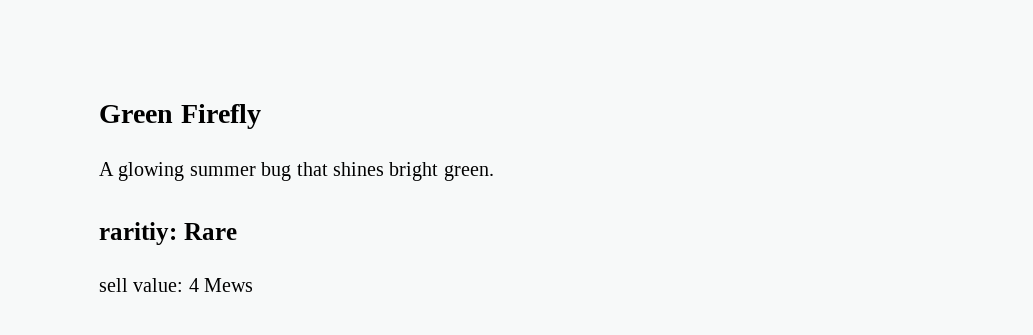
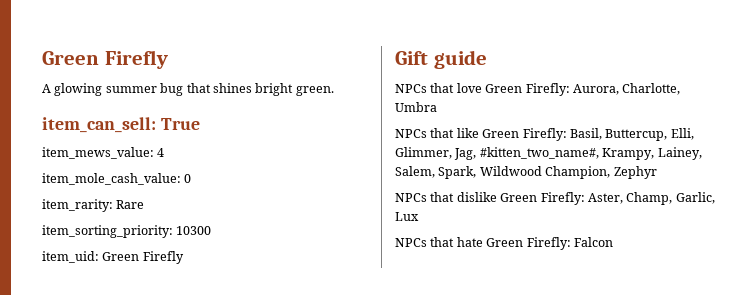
- raritiy: Rare
- sell value: 4 Mews
+ item_can_sell: True
+ item_mews_value: 4
+ item_mole_cash_value: 0
+ item_rarity: Rare
+ item_sorting_priority: 10300
+ item_uid: Green Firefly
+ Gift guide
+ NPCs that love Green Firefly: Aurora, Charlotte, Umbra
+ NPCs that like Green Firefly: Basil, Buttercup, Elli, Glimmer, Jag, #kitten_two_name#, Krampy, Lainey, Salem, Spark, Wildwood Champion, Zephyr
+ NPCs that dislike Green Firefly: Aster, Champ, Garlic, Lux
+ NPCs that hate Green Firefly: Falcon

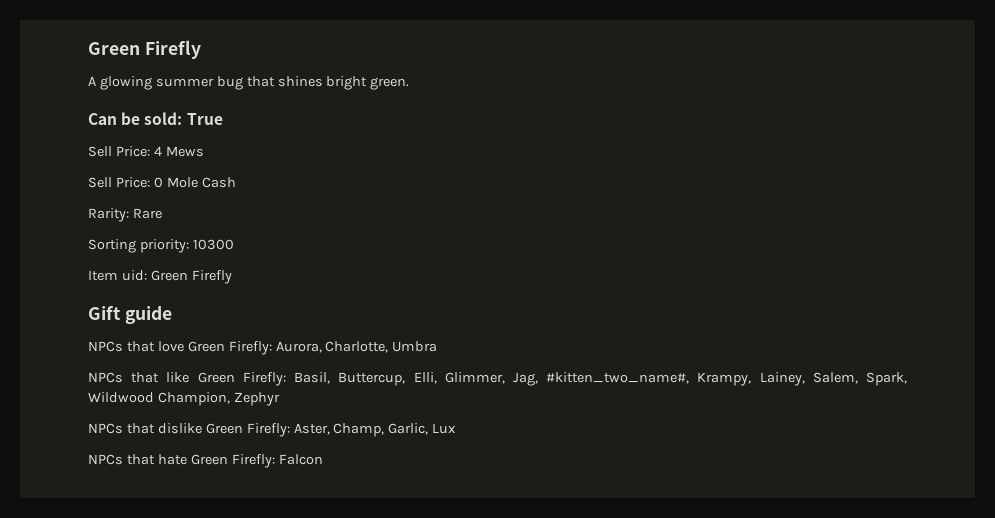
- item_can_sell: True
+ Can be sold: True
- item_mews_value: 4
- item_mole_cash_value: 0
- item_rarity: Rare
+ Sell Price: 4 Mews
+ Sell Price: 0 Mole Cash
+ Rarity: Rare
- item_sorting_priority: 10300
+ Sorting priority: 10300
- item_uid: Green Firefly
+ Item uid: Green Firefly

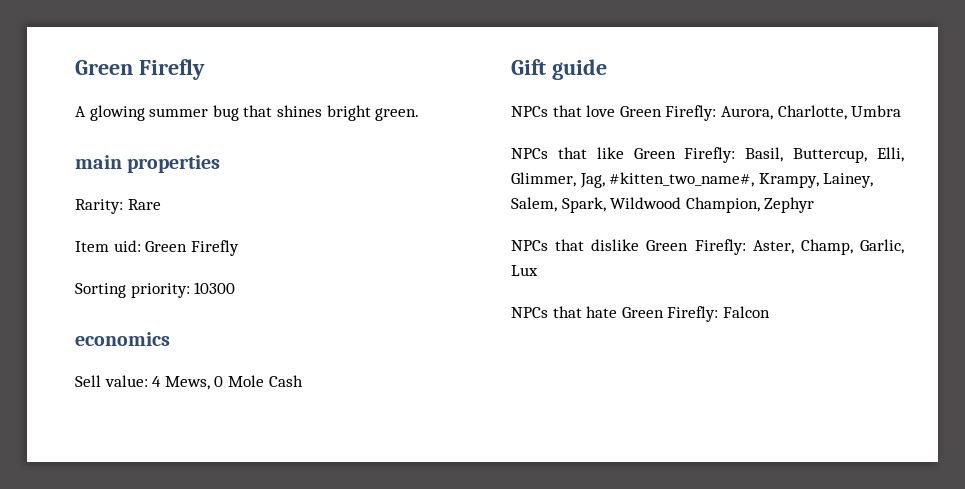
- Can be sold: True
- Sell Price: 4 Mews
- Sell Price: 0 Mole Cash
+ main properties
  Rarity: Rare
+ Item uid: Green Firefly
  Sorting priority: 10300
- Item uid: Green Firefly
+ economics
+ Sell value: 4 Mews, 0 Mole Cash

